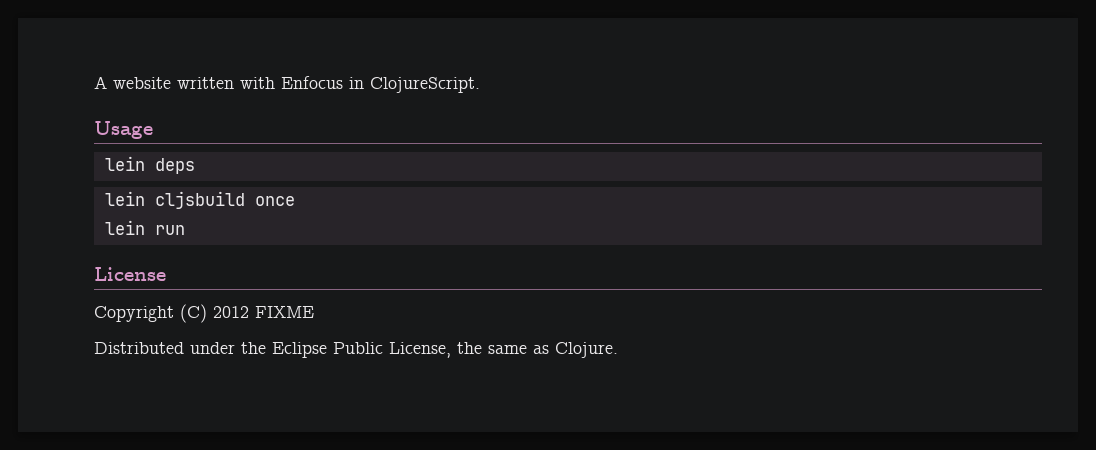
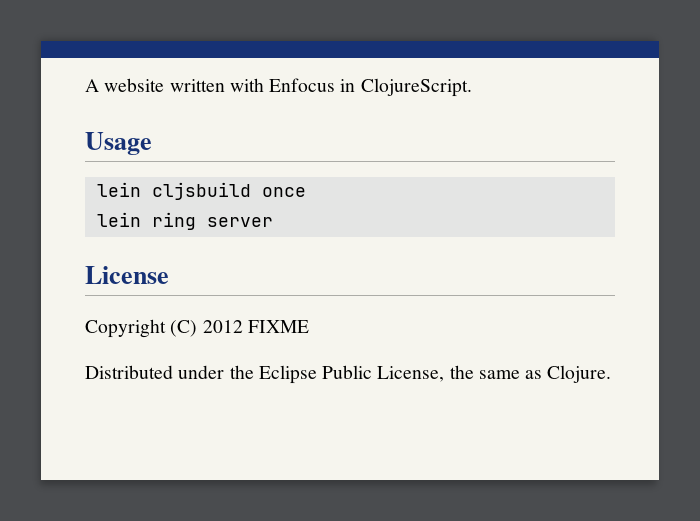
- lein deps
- lein run
+ lein ring server

